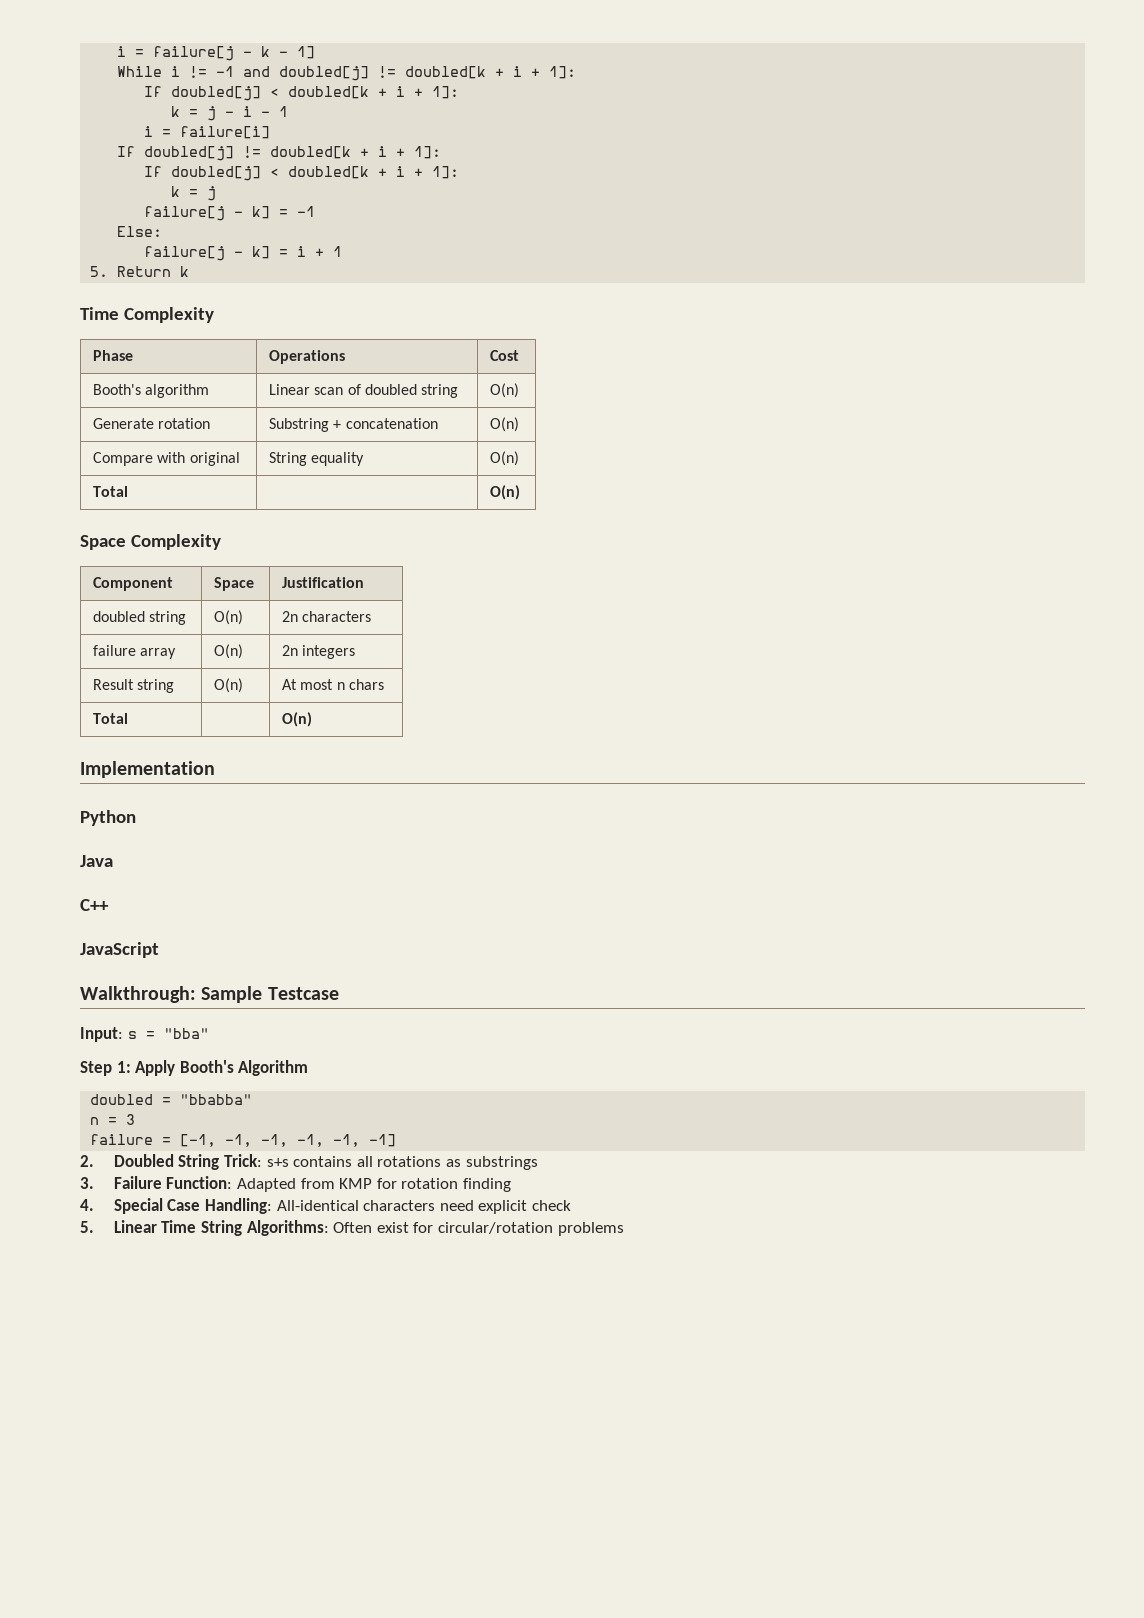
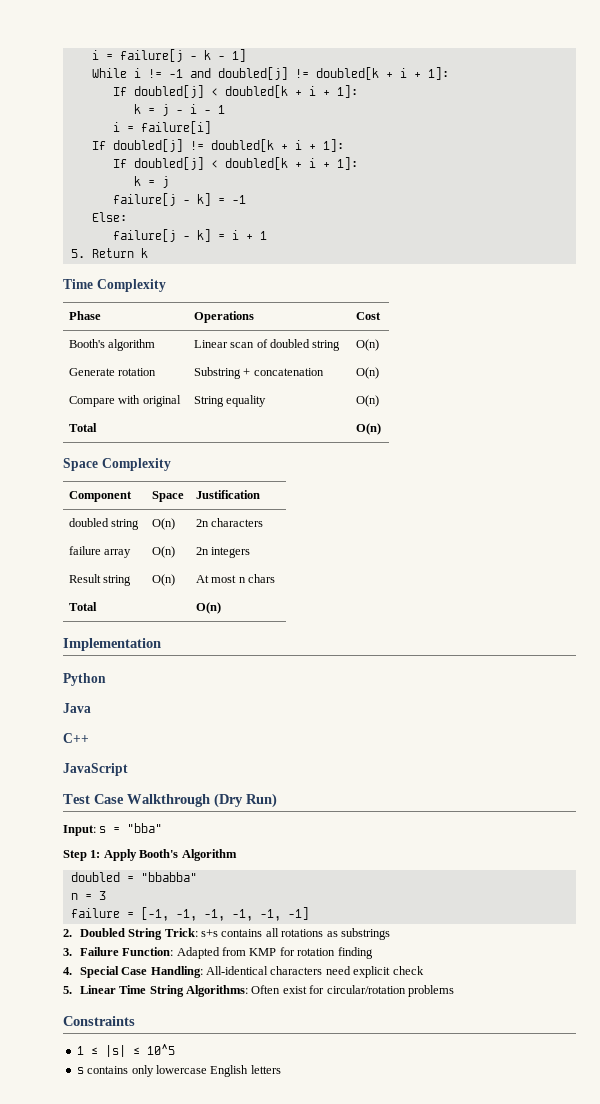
- Walkthrough: Sample Testcase
+ Test Case Walkthrough (Dry Run)
+ Constraints
+ 1 ≤ |s| ≤ 10^5
+ s contains only lowercase English letters

